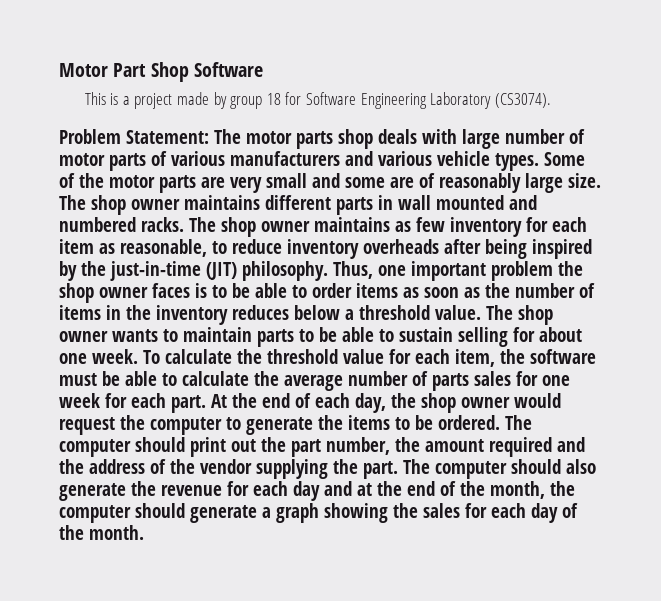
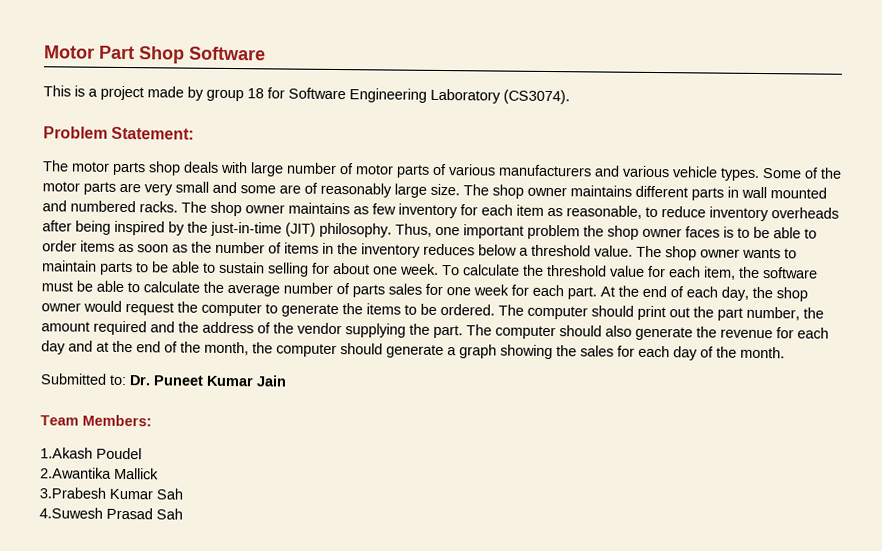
- Problem Statement: The motor parts shop deals with large number of motor parts of various manufacturers and various vehicle types.
+ Problem Statement:
+ The motor parts shop deals with large number of motor parts of various manufacturers and various vehicle types.
+ Submitted to: Dr. Puneet Kumar Jain
+ Team Members:
+ 1.Akash Poudel
+ 2.Awantika Mallick
+ 3.Prabesh Kumar Sah
+ 4.Suwesh Prasad Sah

